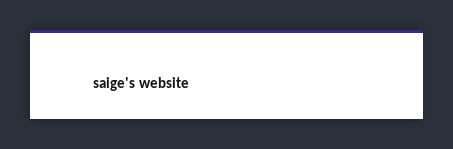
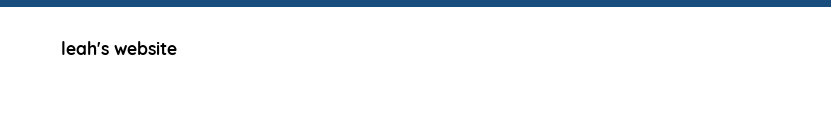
- saige's website
+ leah's website

